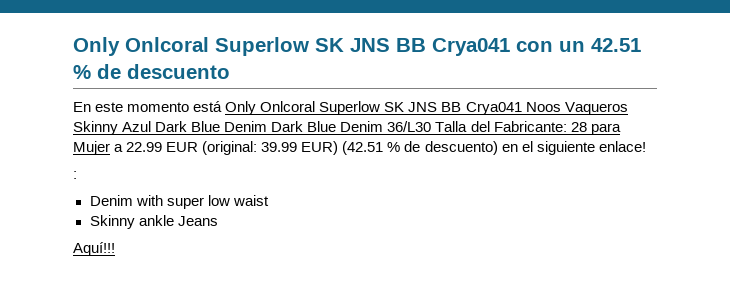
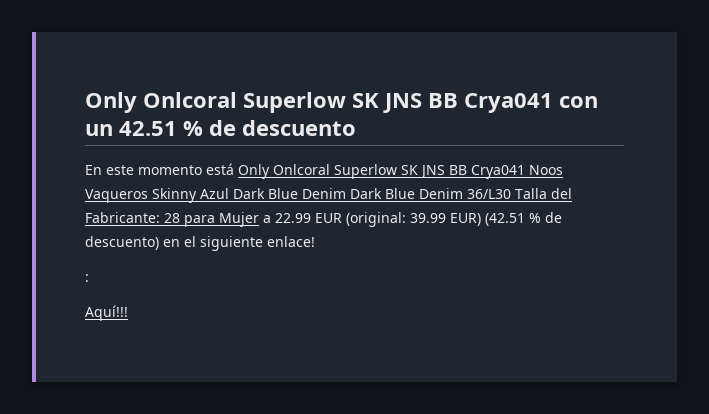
- Denim with super low waist
- Skinny ankle Jeans

